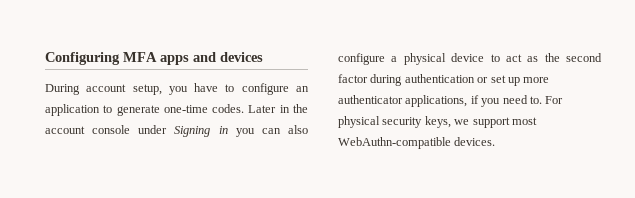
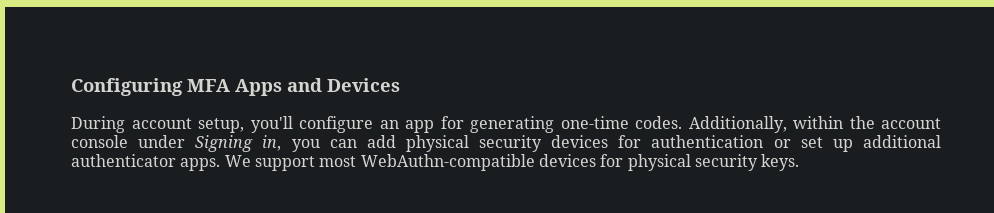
- Configuring MFA apps and devices
+ Configuring MFA Apps and Devices
- During account setup, you have to configure an application to generate one-time codes. Later in the account console under Signing in you can also configure a physical device to act as the second factor during authentication or set up more authenticator applications, if you need to. For physical security keys, we support most WebAuthn-compatible devices.
+ During account setup, you'll configure an app for generating one-time codes. Additionally, within the account console under Signing in, you can add physical security devices for authentication or set up additional authenticator apps. We support most WebAuthn-compatible devices for physical security keys.

